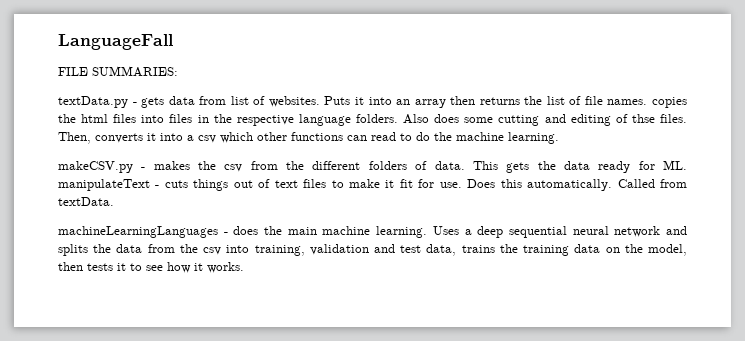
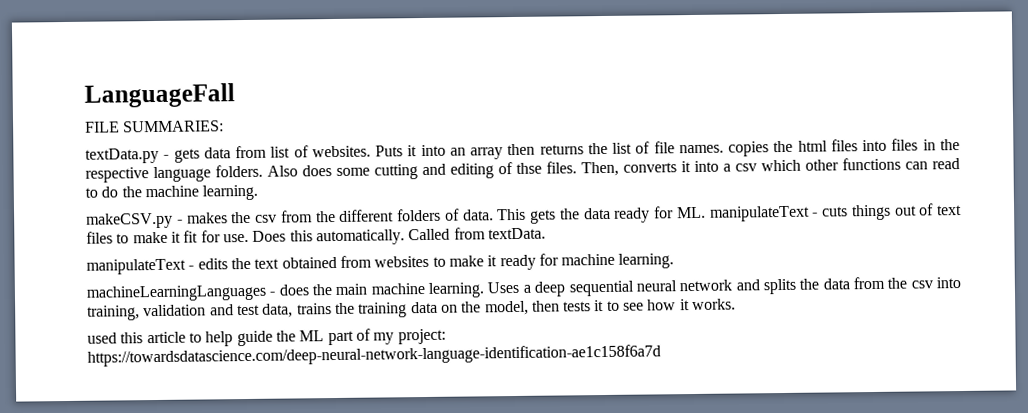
+ manipulateText - edits the text obtained from websites to make it ready for machine learning.
+ used this article to help guide the ML part of my project: https://towardsdatascience.com/deep-neural-network-language-identification-ae1c158f6a7d

